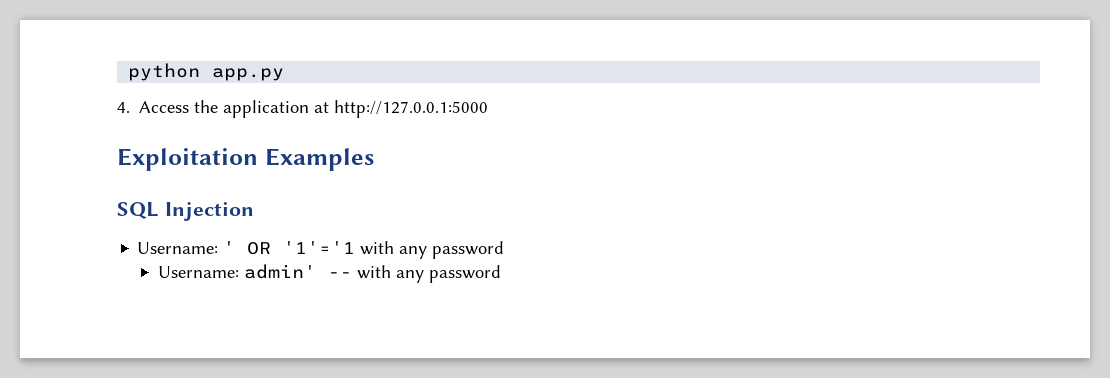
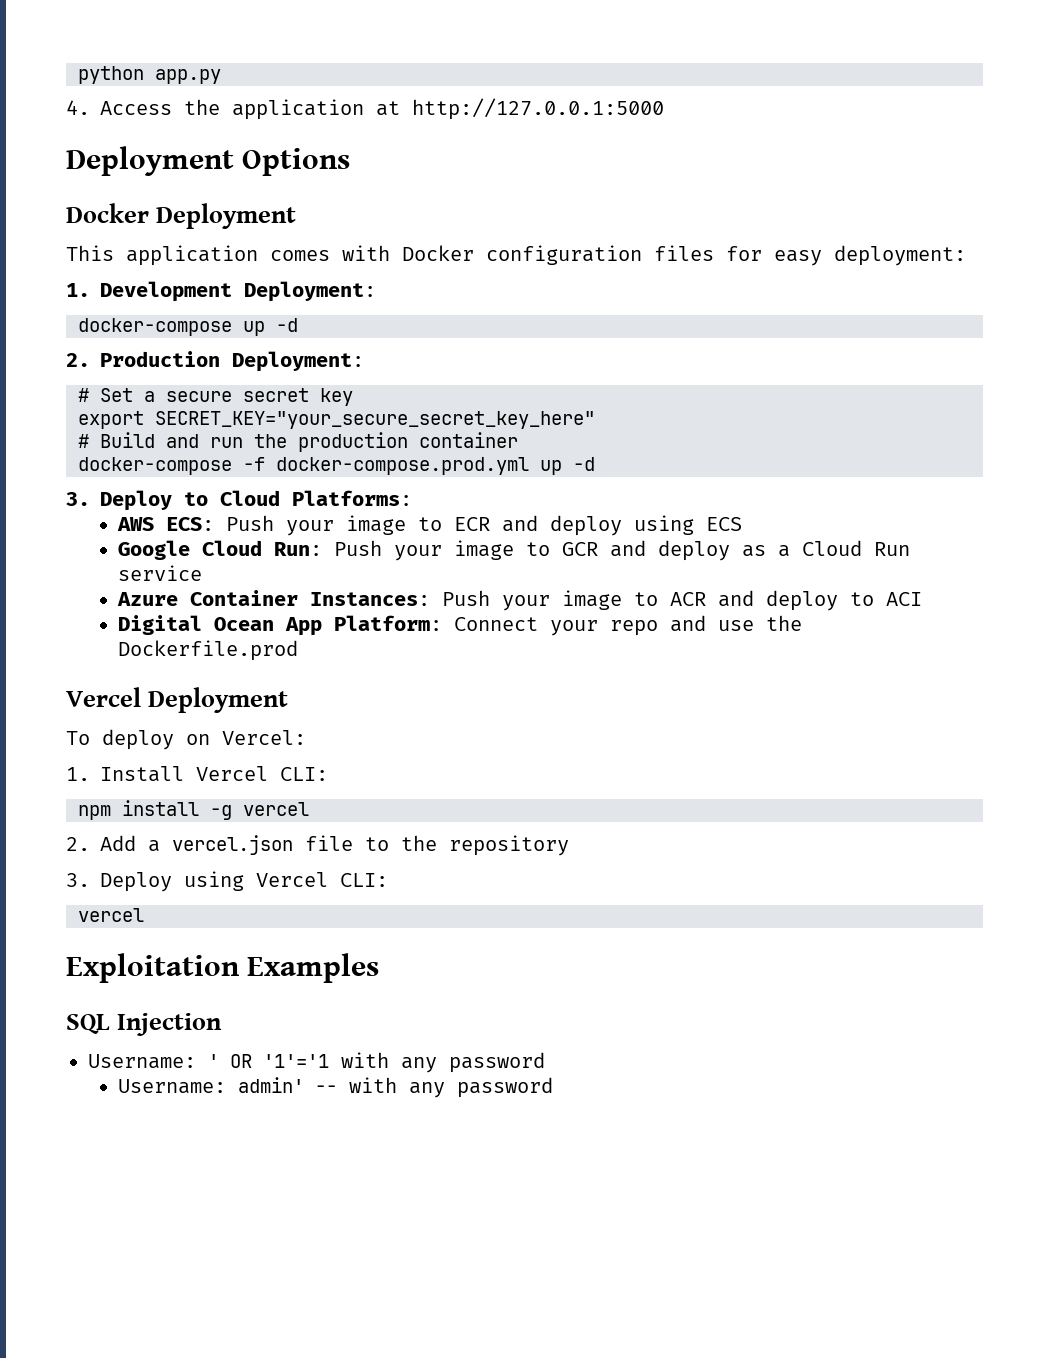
+ Deployment Options
+ Docker Deployment
+ This application comes with Docker configuration files for easy deployment:
+ 1. Development Deployment:
+ docker-compose up -d
+ 2. Production Deployment:
+ # Set a secure secret key
+ export SECRET_KEY="your_secure_secret_key_here"
+ # Build and run the production container
+ docker-compose -f docker-compose.prod.yml up -d
+ 3. Deploy to Cloud Platforms:
+ AWS ECS: Push your image to ECR and deploy using ECS
+ Google Cloud Run: Push your image to GCR and deploy as a Cloud Run service
+ Azure Container Instances: Push your image to ACR and deploy to ACI
+ Digital Ocean App Platform: Connect your repo and use the Dockerfile.prod
+ Vercel Deployment
+ To deploy on Vercel:
+ 1. Install Vercel CLI:
+ npm install -g vercel
+ 2. Add a vercel.json file to the repository
+ 3. Deploy using Vercel CLI:
+ vercel

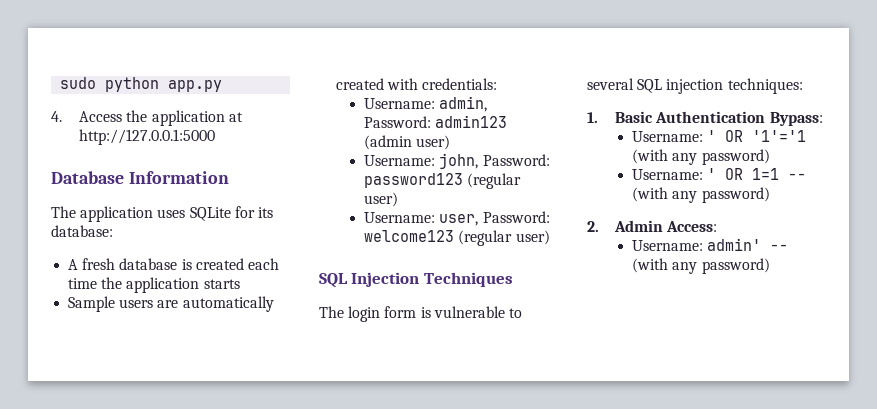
- python app.py
+ sudo python app.py
- Deployment Options
- Docker Deployment
- This application comes with Docker configuration files for easy deployment:
- 1. Development Deployment:
- docker-compose up -d
- 2. Production Deployment:
- # Set a secure secret key
- export SECRET_KEY="your_secure_secret_key_here"
- # Build and run the production container
- docker-compose -f docker-compose.prod.yml up -d
- 3. Deploy to Cloud Platforms:
- AWS ECS: Push your image to ECR and deploy using ECS
- Google Cloud Run: Push your image to GCR and deploy as a Cloud Run service
- Azure Container Instances: Push your image to ACR and deploy to ACI
- Digital Ocean App Platform: Connect your repo and use the Dockerfile.prod
- Vercel Deployment
- To deploy on Vercel:
- 1. Install Vercel CLI:
- npm install -g vercel
- 2. Add a vercel.json file to the repository
- 3. Deploy using Vercel CLI:
- vercel
- Exploitation Examples
- SQL Injection
- Username: ' OR '1'='1 with any password
+ Database Information
+ The application uses SQLite for its database:
+ A fresh database is created each time the application starts
+ Sample users are automatically created with credentials:
+ Username: admin, Password: admin123 (admin user)
+ Username: john, Password: password123 (regular user)
+ Username: user, Password: welcome123 (regular user)
+ SQL Injection Techniques
+ The login form is vulnerable to several SQL injection techniques:
+ 1. Basic Authentication Bypass:
+ Username: ' OR '1'='1 (with any password)
+ Username: ' OR 1=1 -- (with any password)
+ 2. Admin Access:
- Username: admin' -- with any password
+ Username: admin' -- (with any password)

